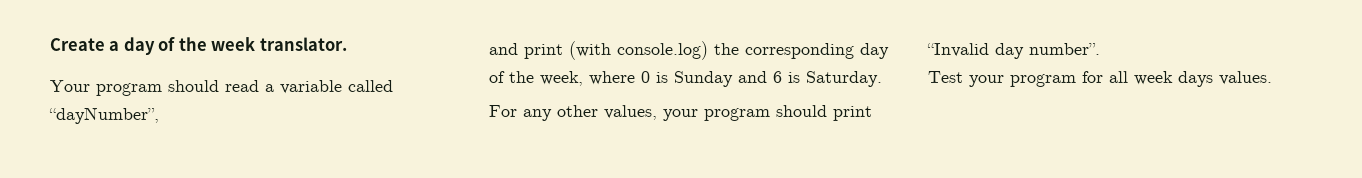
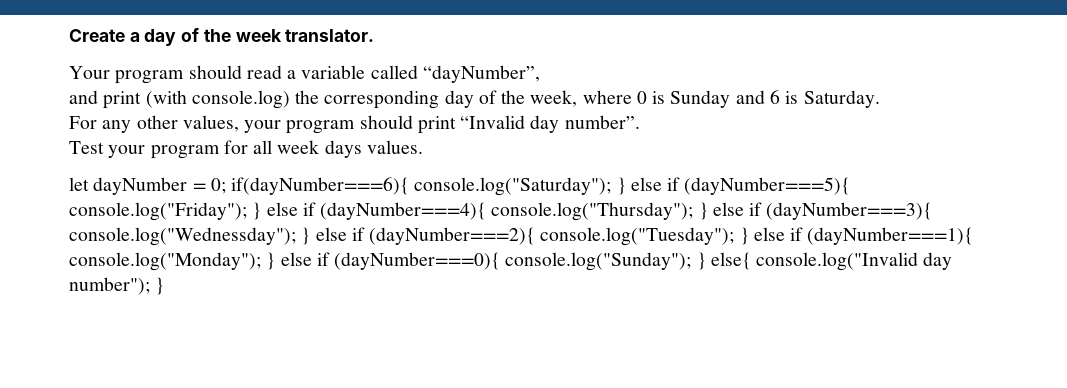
+ let dayNumber = 0; if(dayNumber===6){ console.log("Saturday"); } else if (dayNumber===5){ console.log("Friday"); } else if (dayNumber===4){ console.log("Thursday"); } else if (dayNumber===3){ console.log("Wednessday"); } else if (dayNumber===2){ console.log("Tuesday"); } else if (dayNumber===1){ console.log("Monday"); } else if (dayNumber===0){ console.log("Sunday"); } else{ console.log("Invalid day number"); }

